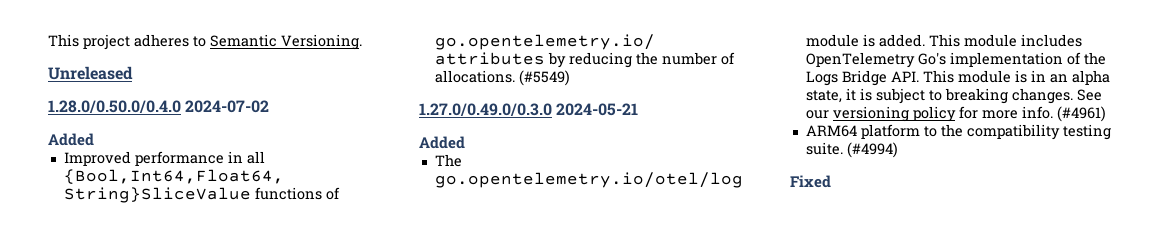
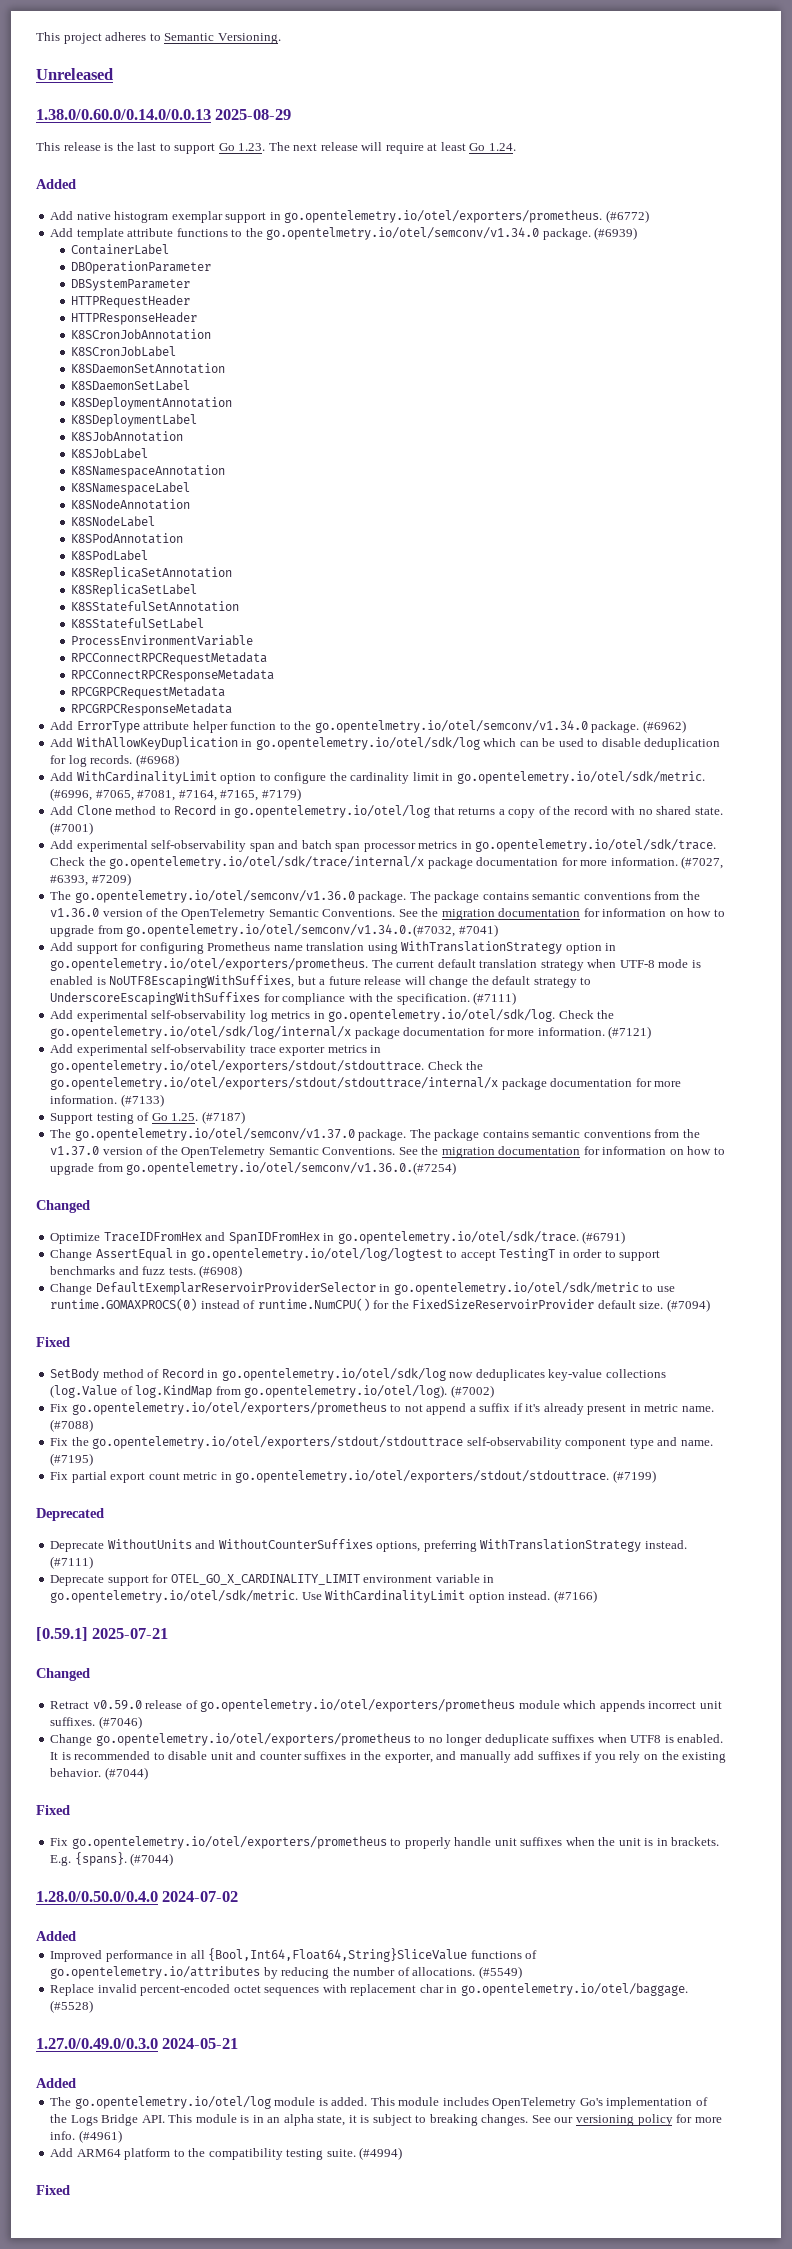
+ 1.38.0/0.60.0/0.14.0/0.0.13 2025-08-29
+ This release is the last to support Go 1.23. The next release will require at least Go 1.24.
+ Added
+ Add native histogram exemplar support in go.opentelemetry.io/otel/exporters/prometheus. (#6772)
+ Add template attribute functions to the go.opentelmetry.io/otel/semconv/v1.34.0 package. (#6939)
+ ContainerLabel
+ DBOperationParameter
+ DBSystemParameter
+ HTTPRequestHeader
+ HTTPResponseHeader
+ K8SCronJobAnnotation
+ K8SCronJobLabel
+ K8SDaemonSetAnnotation
+ K8SDaemonSetLabel
+ K8SDeploymentAnnotation
+ K8SDeploymentLabel
+ K8SJobAnnotation
+ K8SJobLabel
+ K8SNamespaceAnnotation
+ K8SNamespaceLabel
+ K8SNodeAnnotation
+ K8SNodeLabel
+ K8SPodAnnotation
+ K8SPodLabel
+ K8SReplicaSetAnnotation
+ K8SReplicaSetLabel
+ K8SStatefulSetAnnotation
+ K8SStatefulSetLabel
+ ProcessEnvironmentVariable
+ RPCConnectRPCRequestMetadata
+ RPCConnectRPCResponseMetadata
+ RPCGRPCRequestMetadata
+ RPCGRPCResponseMetadata
+ Add ErrorType attribute helper function to the go.opentelmetry.io/otel/semconv/v1.34.0 package. (#6962)
+ Add WithAllowKeyDuplication in go.opentelemetry.io/otel/sdk/log which can be used to disable deduplication for log records. (#6968)
+ Add WithCardinalityLimit option to configure the cardinality limit in go.opentelemetry.io/otel/sdk/metric. (#6996, #7065, #7081, #7164, #7165, #7179)
+ Add Clone method to Record in go.opentelemetry.io/otel/log that returns a copy of the record with no shared state. (#7001)
+ Add experimental self-observability span and batch span processor metrics in go.opentelemetry.io/otel/sdk/trace. Check the go.opentelemetry.io/otel/sdk/trace/internal/x package documentation for more information. (#7027, #6393, #7209)
+ The go.opentelemetry.io/otel/semconv/v1.36.0 package. The package contains semantic conventions from the v1.36.0 version of the OpenTelemetry Semantic Conventions. See the migration documentation for information on how to upgrade from go.opentelemetry.io/otel/semconv/v1.34.0.(#7032, #7041)
+ Add support for configuring Prometheus name translation using WithTranslationStrategy option in go.opentelemetry.io/otel/exporters/prometheus. The current default translation strategy when UTF-8 mode is enabled is NoUTF8EscapingWithSuffixes, but a future release will change the default strategy to UnderscoreEscapingWithSuffixes for compliance with the specification. (#7111)
+ Add experimental self-observability log metrics in go.opentelemetry.io/otel/sdk/log. Check the go.opentelemetry.io/otel/sdk/log/internal/x package documentation for more information. (#7121)
+ Add experimental self-observability trace exporter metrics in go.opentelemetry.io/otel/exporters/stdout/stdouttrace. Check the go.opentelemetry.io/otel/exporters/stdout/stdouttrace/internal/x package documentation for more information. (#7133)
+ Support testing of Go 1.25. (#7187)
+ The go.opentelemetry.io/otel/semconv/v1.37.0 package. The package contains semantic conventions from the v1.37.0 version of the OpenTelemetry Semantic Conventions. See the migration documentation for information on how to upgrade from go.opentelemetry.io/otel/semconv/v1.36.0.(#7254)
+ Changed
+ Optimize TraceIDFromHex and SpanIDFromHex in go.opentelemetry.io/otel/sdk/trace. (#6791)
+ Change AssertEqual in go.opentelemetry.io/otel/log/logtest to accept TestingT in order to support benchmarks and fuzz tests. (#6908)
+ Change DefaultExemplarReservoirProviderSelector in go.opentelemetry.io/otel/sdk/metric to use runtime.GOMAXPROCS(0) instead of runtime.NumCPU() for the FixedSizeReservoirProvider default size. (#7094)
+ Fixed
+ SetBody method of Record in go.opentelemetry.io/otel/sdk/log now deduplicates key-value collections (log.Value of log.KindMap from go.opentelemetry.io/otel/log). (#7002)
+ Fix go.opentelemetry.io/otel/exporters/prometheus to not append a suffix if it's already present in metric name. (#7088)
+ Fix the go.opentelemetry.io/otel/exporters/stdout/stdouttrace self-observability component type and name. (#7195)
+ Fix partial export count metric in go.opentelemetry.io/otel/exporters/stdout/stdouttrace. (#7199)
+ Deprecated
+ Deprecate WithoutUnits and WithoutCounterSuffixes options, preferring WithTranslationStrategy instead. (#7111)
+ Deprecate support for OTEL_GO_X_CARDINALITY_LIMIT environment variable in go.opentelemetry.io/otel/sdk/metric. Use WithCardinalityLimit option instead. (#7166)
+ [0.59.1] 2025-07-21
+ Changed
+ Retract v0.59.0 release of go.opentelemetry.io/otel/exporters/prometheus module which appends incorrect unit suffixes. (#7046)
+ Change go.opentelemetry.io/otel/exporters/prometheus to no longer deduplicate suffixes when UTF8 is enabled. It is recommended to disable unit and counter suffixes in the exporter, and manually add suffixes if you rely on the existing behavior. (#7044)
+ Fixed
+ Fix go.opentelemetry.io/otel/exporters/prometheus to properly handle unit suffixes when the unit is in brackets. E.g. {spans}. (#7044)
+ Replace invalid percent-encoded octet sequences with replacement char in go.opentelemetry.io/otel/baggage. (#5528)
- ARM64 platform to the compatibility testing suite.
+ Add ARM64 platform to the compatibility testing suite.

